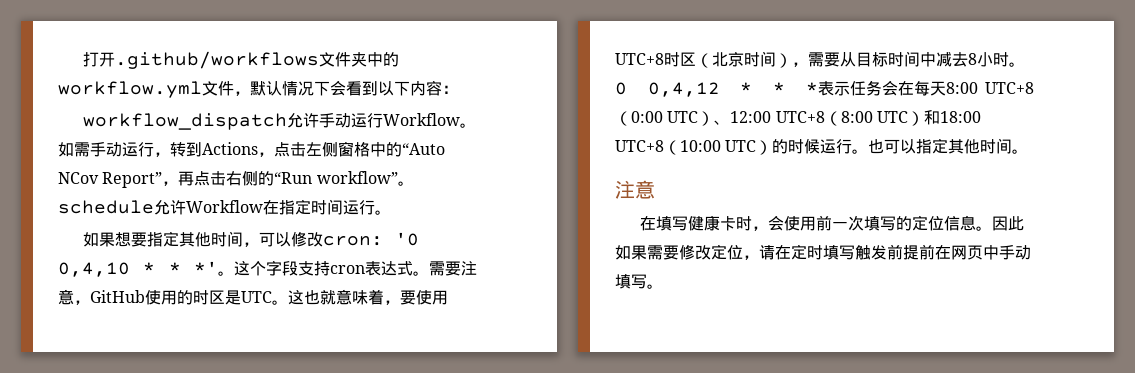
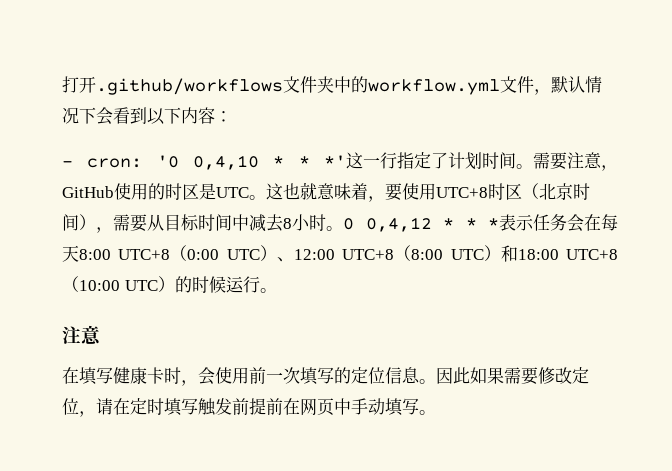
- workflow_dispatch允许手动运行Workflow。如需手动运行，转到Actions，点击左侧窗格中的“Auto NCov Report”，再点击右侧的“Run workflow”。schedule允许Workflow在指定时间运行。
- 如果想要指定其他时间，可以修改cron: '0 0,4,10 * * *'。这个字段支持cron表达式。
+ - cron: '0 0,4,10 * * *'这一行指定了计划时间。
- 也可以指定其他时间。

